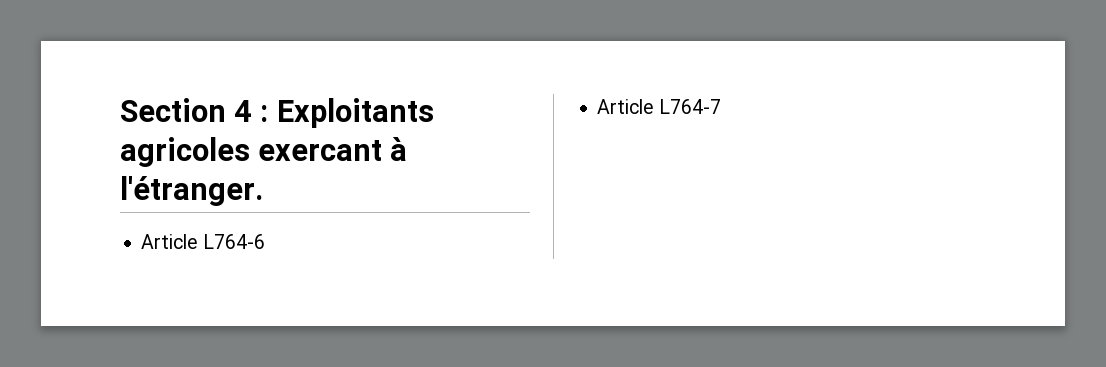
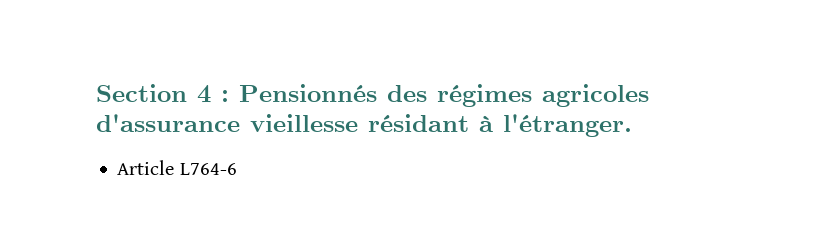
- Section 4 : Exploitants agricoles exercant à l'étranger.
+ Section 4 : Pensionnés des régimes agricoles d'assurance vieillesse résidant à l'étranger.
- Article L764-7

